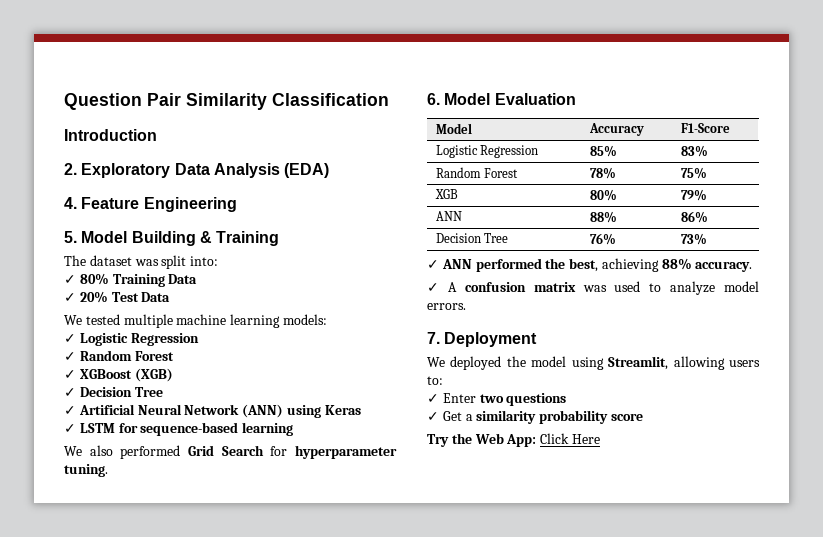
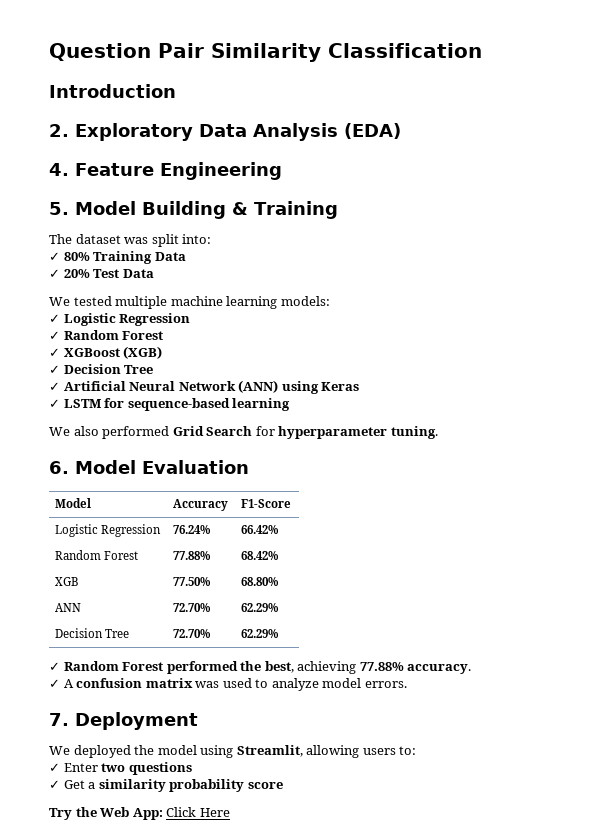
- Logistic Regression | 85% | 83%
+ Logistic Regression | 76.24% | 66.42%
- Random Forest | 78% | 75%
+ Random Forest | 77.88% | 68.42%
- XGB | 80% | 79%
+ XGB | 77.50% | 68.80%
- ANN | 88% | 86%
+ ANN | 72.70% | 62.29%
- Decision Tree | 76% | 73%
- ✓ ANN performed the best, achieving 88% accuracy.
+ Decision Tree | 72.70% | 62.29%
+ ✓ Random Forest performed the best, achieving 77.88% accuracy.

